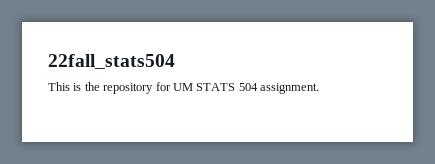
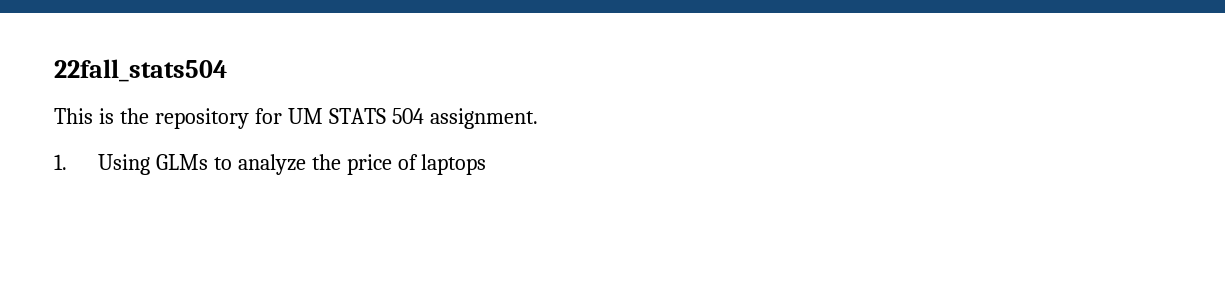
+ 1. Using GLMs to analyze the price of laptops

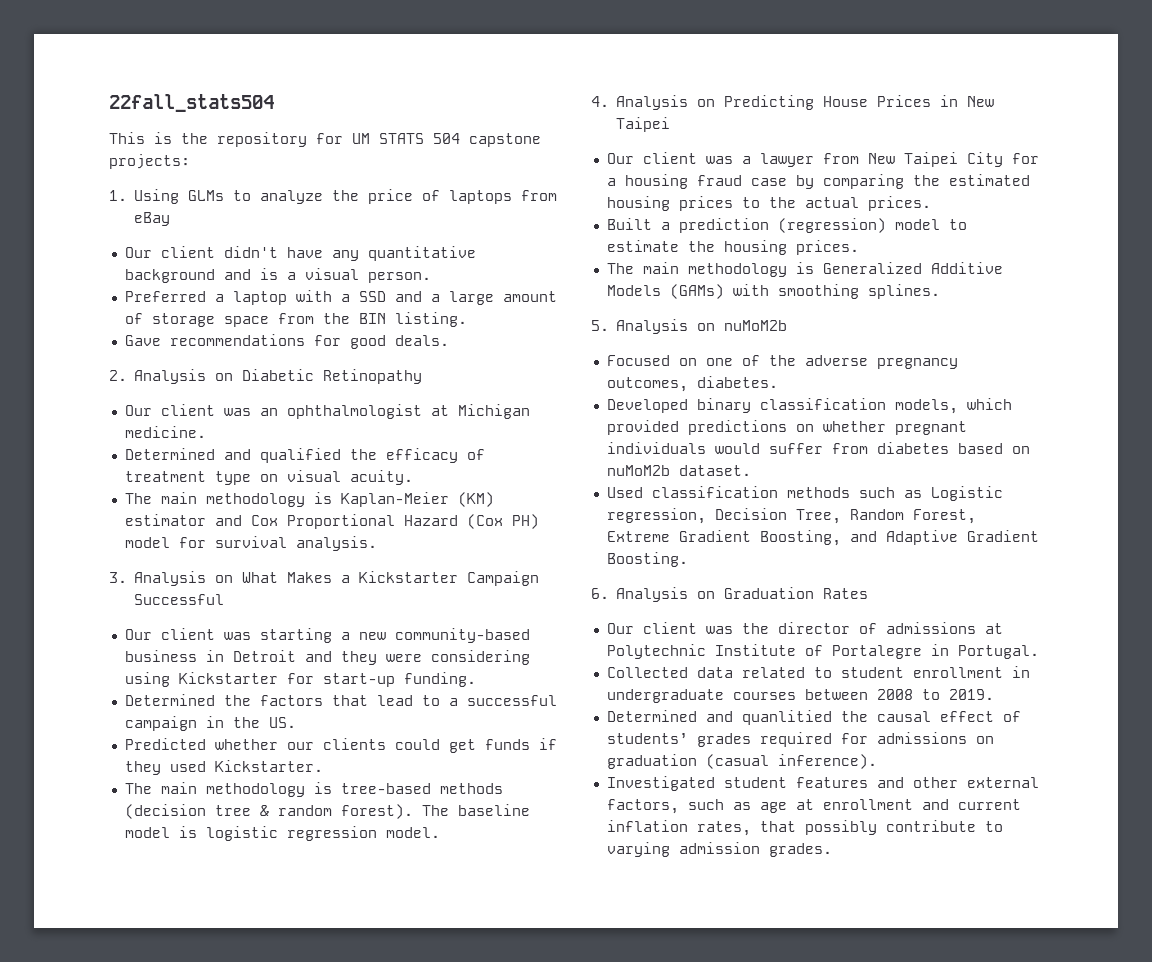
- This is the repository for UM STATS 504 assignment.
+ This is the repository for UM STATS 504 capstone projects:
- 1. Using GLMs to analyze the price of laptops
+ 1. Using GLMs to analyze the price of laptops from eBay
+ Our client didn't have any quantitative background and is a visual person.
+ Preferred a laptop with a SSD and a large amount of storage space from the BIN listing.
+ Gave recommendations for good deals.
+ 2. Analysis on Diabetic Retinopathy
+ Our client was an ophthalmologist at Michigan medicine.
+ Determined and qualified the efficacy of treatment type on visual acuity.
+ The main methodology is Kaplan-Meier (KM) estimator and Cox Proportional Hazard (Cox PH) model for survival analysis.
+ 3. Analysis on What Makes a Kickstarter Campaign Successful
+ Our client was starting a new community-based business in Detroit and they were considering using Kickstarter for start-up funding.
+ Determined the factors that lead to a successful campaign in the US.
+ Predicted whether our clients could get funds if they used Kickstarter.
+ The main methodology is tree-based methods (decision tree & random forest). The baseline model is logistic regression model.
+ 4. Analysis on Predicting House Prices in New Taipei
+ Our client was a lawyer from New Taipei City for a housing fraud case by comparing the estimated housing prices to the actual prices.
+ Built a prediction (regression) model to estimate the housing prices.
+ The main methodology is Generalized Additive Models (GAMs) with smoothing splines.
+ 5. Analysis on nuMoM2b
+ Focused on one of the adverse pregnancy outcomes, diabetes.
+ Developed binary classification models, which provided predictions on whether pregnant individuals would suffer from diabetes based on nuMoM2b dataset.
+ Used classification methods such as Logistic regression, Decision Tree, Random Forest, Extreme Gradient Boosting, and Adaptive Gradient Boosting.
+ 6. Analysis on Graduation Rates
+ Our client was the director of admissions at Polytechnic Institute of Portalegre in Portugal.
+ Collected data related to student enrollment in undergraduate courses between 2008 to 2019.
+ Determined and quanlitied the causal effect of students’ grades required for admissions on graduation (casual inference).
+ Investigated student features and other external factors, such as age at enrollment and current inflation rates, that possibly contribute to varying admission grades.

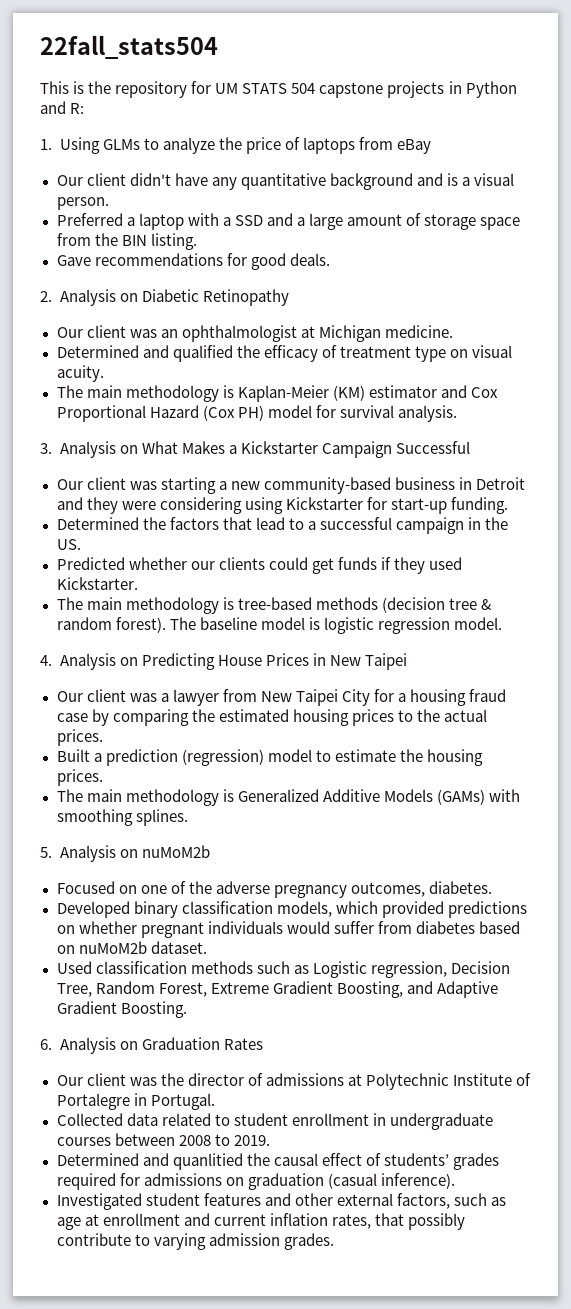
- This is the repository for UM STATS 504 capstone projects:
+ This is the repository for UM STATS 504 capstone projects in Python and R:

